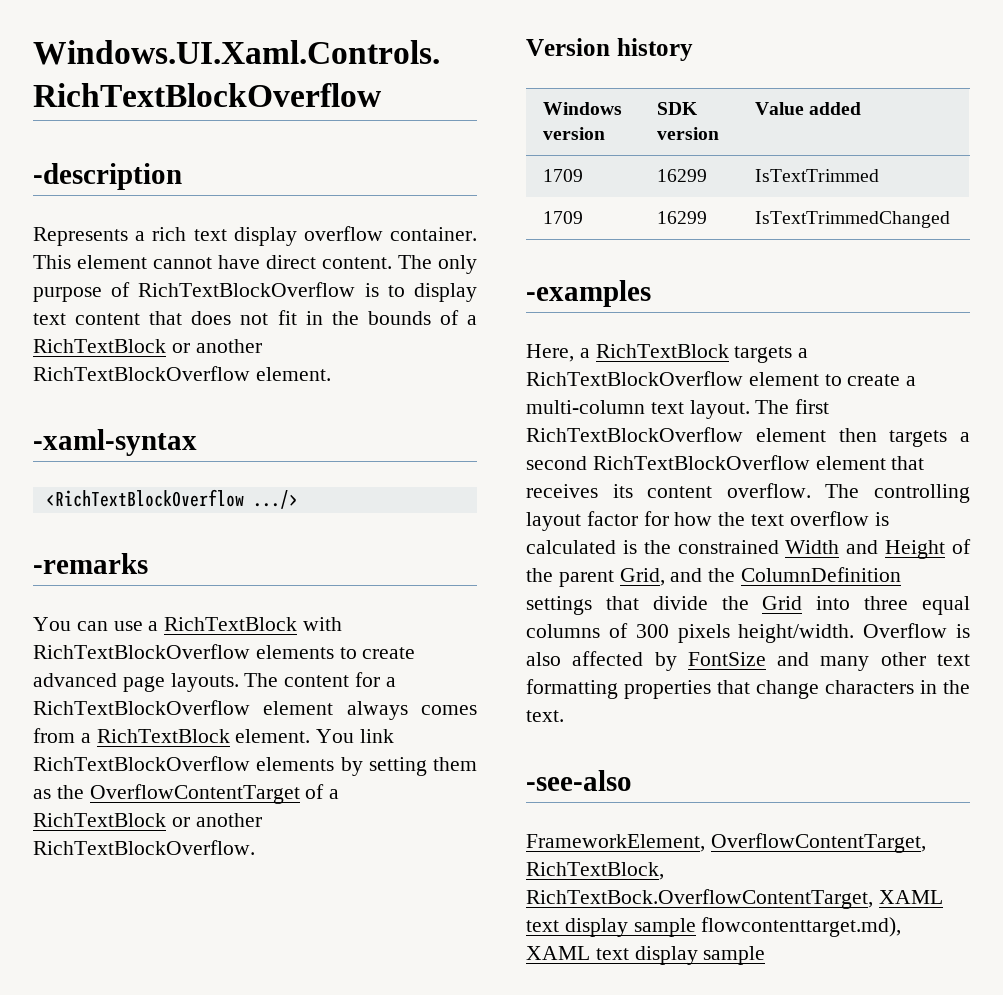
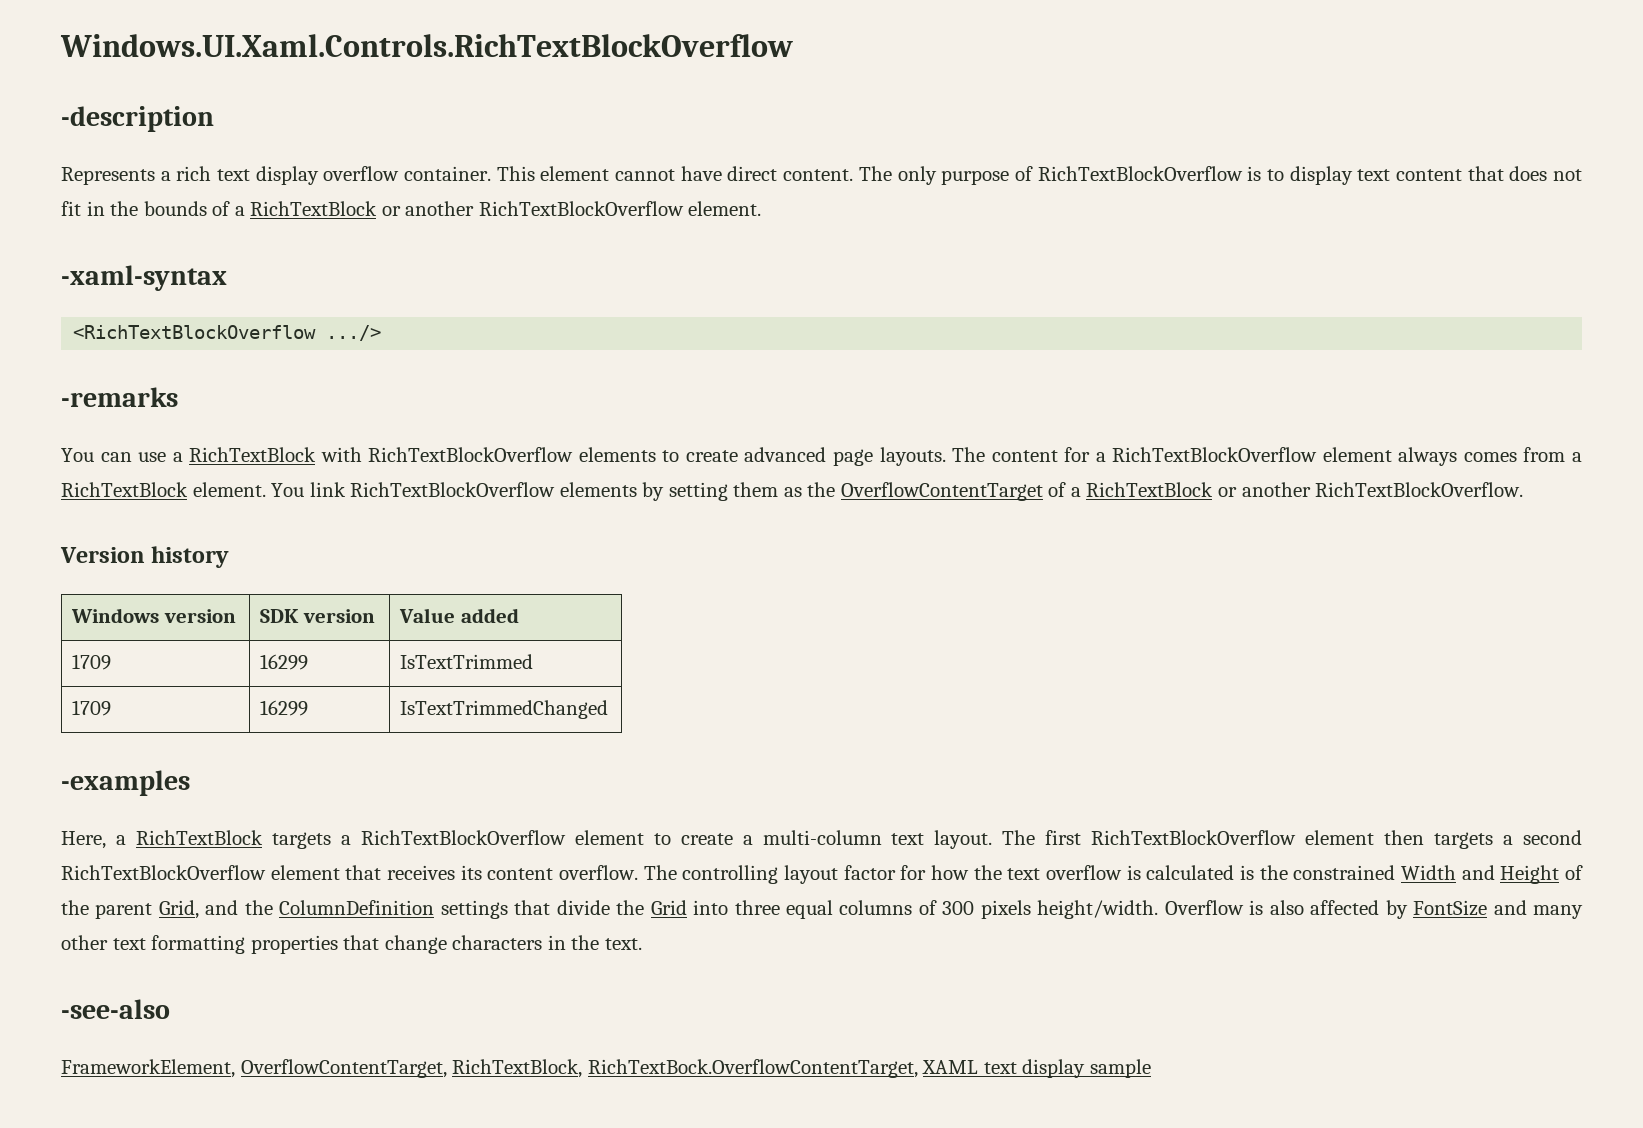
- FrameworkElement, OverflowContentTarget, RichTextBlock, RichTextBock.OverflowContentTarget, XAML text display sample flowcontenttarget.md), XAML text display sample
+ FrameworkElement, OverflowContentTarget, RichTextBlock, RichTextBock.OverflowContentTarget, XAML text display sample

